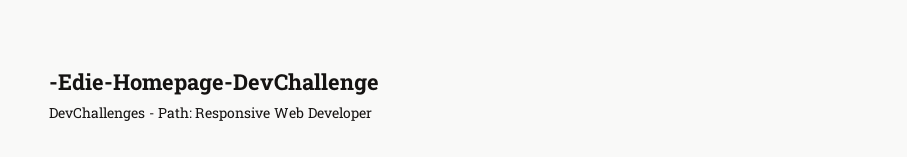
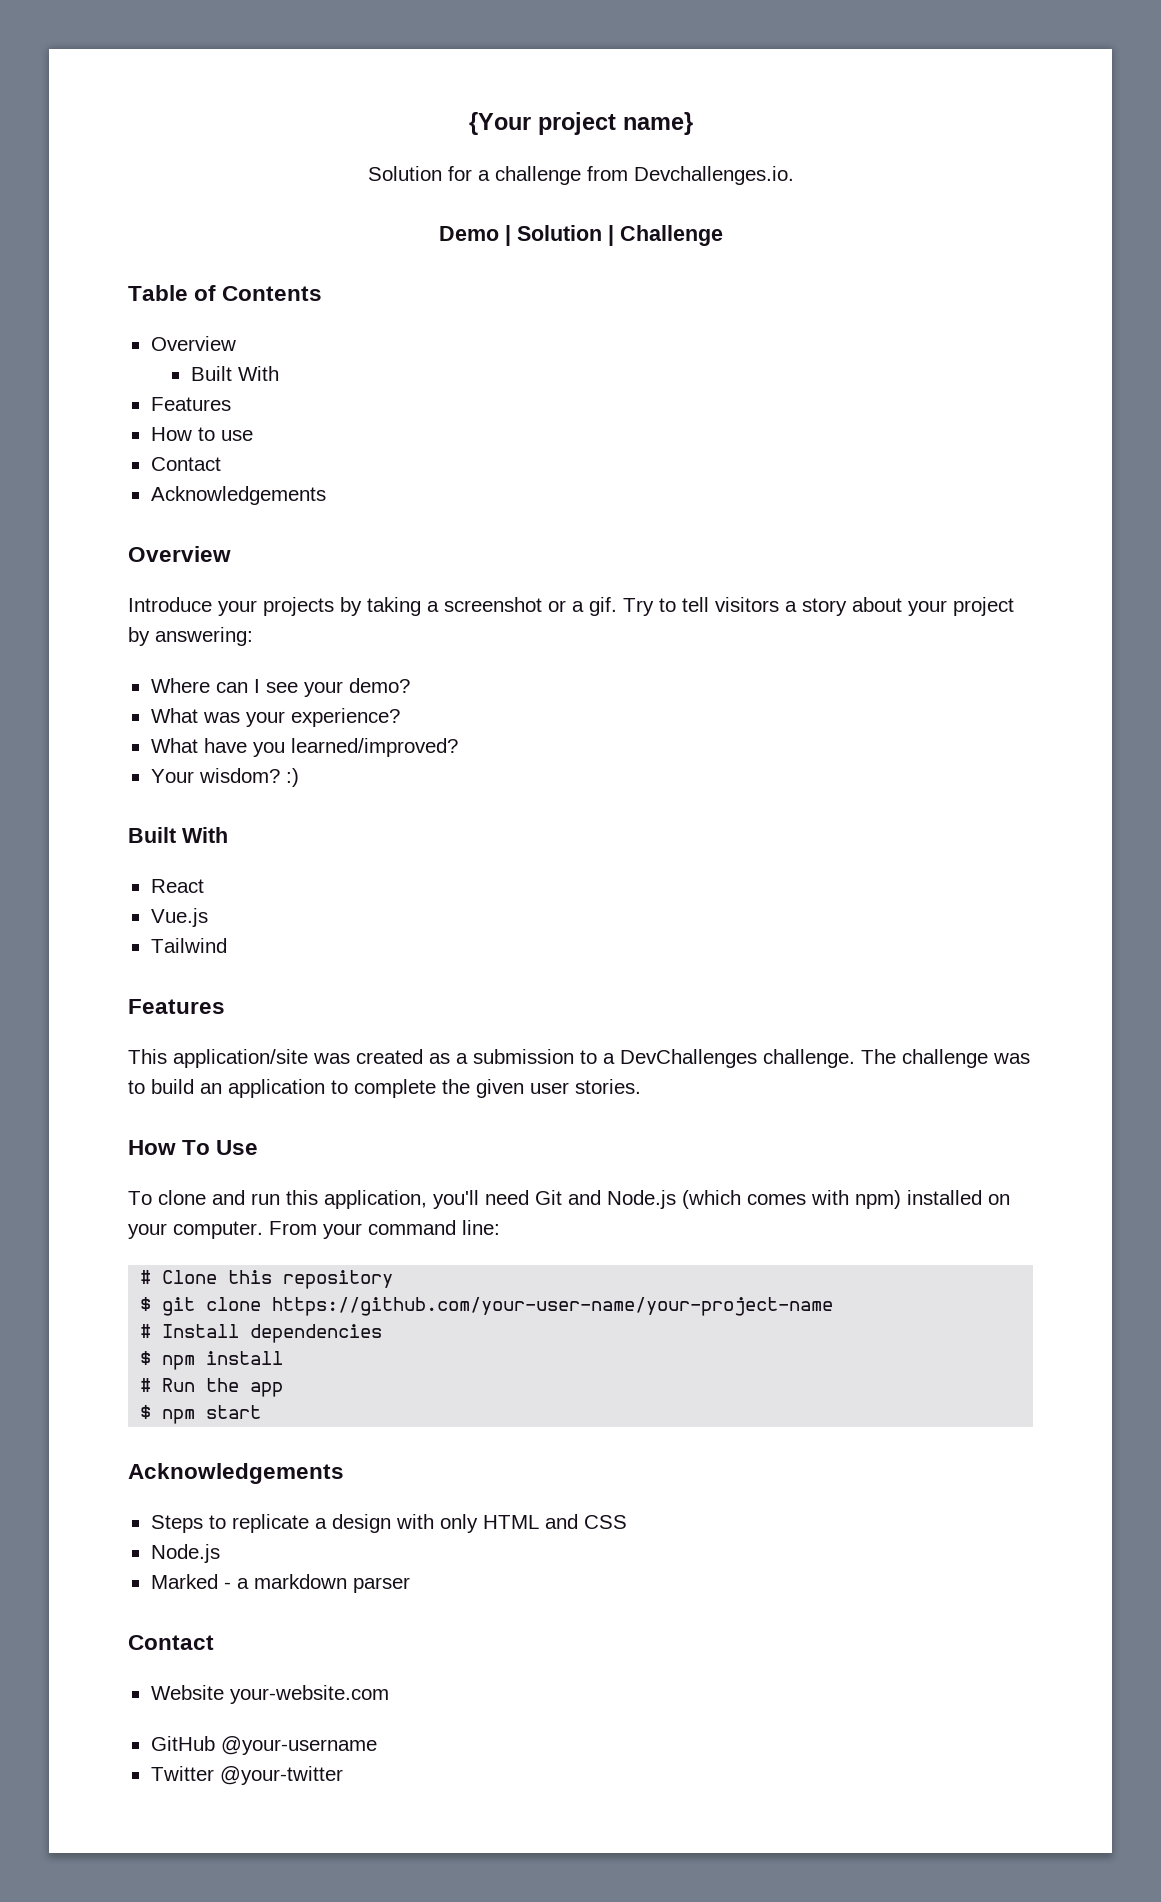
- -Edie-Homepage-DevChallenge
- DevChallenges - Path: Responsive Web Developer
+ {Your project name}
+ Solution for a challenge from Devchallenges.io.
+ Demo | Solution | Challenge
+ Table of Contents
+ Overview
+ Built With
+ Features
+ How to use
+ Contact
+ Acknowledgements
+ Overview
+ Introduce your projects by taking a screenshot or a gif. Try to tell visitors a story about your project by answering:
+ Where can I see your demo?
+ What was your experience?
+ What have you learned/improved?
+ Your wisdom? :)
+ Built With
+ React
+ Vue.js
+ Tailwind
+ Features
+ This application/site was created as a submission to a DevChallenges challenge. The challenge was to build an application to complete the given user stories.
+ How To Use
+ To clone and run this application, you'll need Git and Node.js (which comes with npm) installed on your computer. From your command line:
+ # Clone this repository
+ $ git clone https://github.com/your-user-name/your-project-name
+ # Install dependencies
+ $ npm install
+ # Run the app
+ $ npm start
+ Acknowledgements
+ Steps to replicate a design with only HTML and CSS
+ Node.js
+ Marked - a markdown parser
+ Contact
+ Website your-website.com
+ GitHub @your-username
+ Twitter @your-twitter

